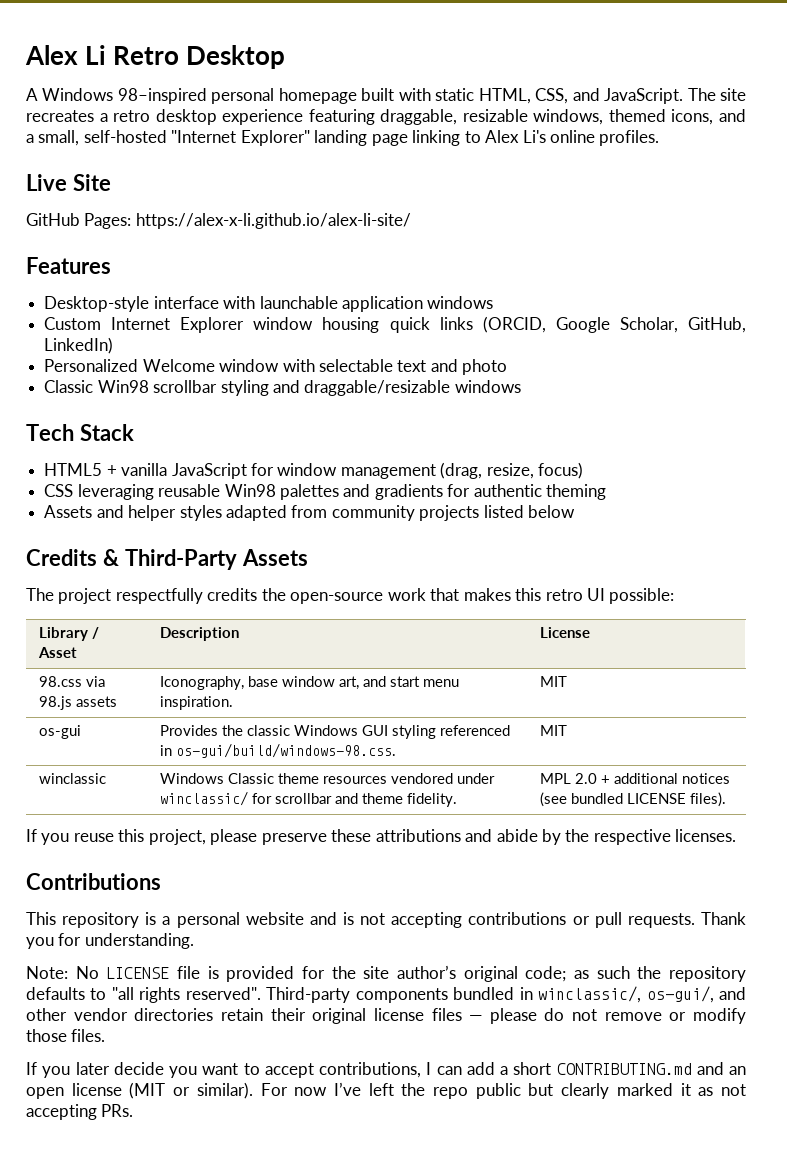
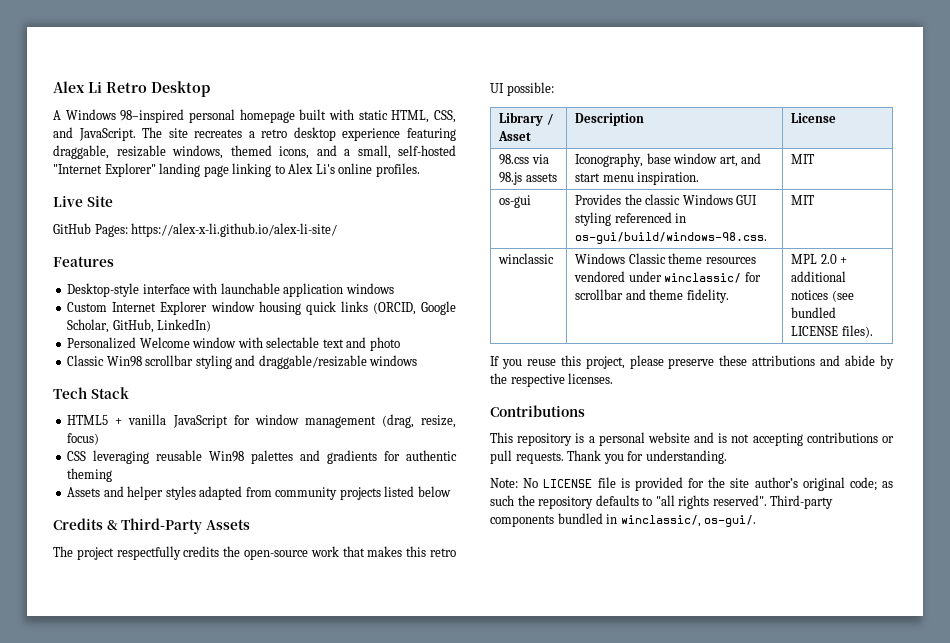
- Third-party components bundled in winclassic/, os-gui/, and other vendor directories retain their original license files — please do not remove or modify those files.
- If you later decide you want to accept contributions, I can add a short CONTRIBUTING.md and an open license (MIT or similar). For now I’ve left the repo public but clearly marked it as not accepting PRs.
+ Third-party components bundled in winclassic/, os-gui/.

